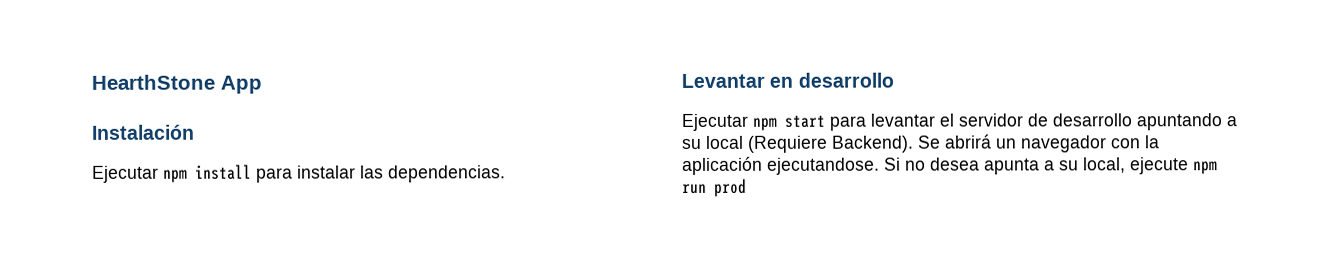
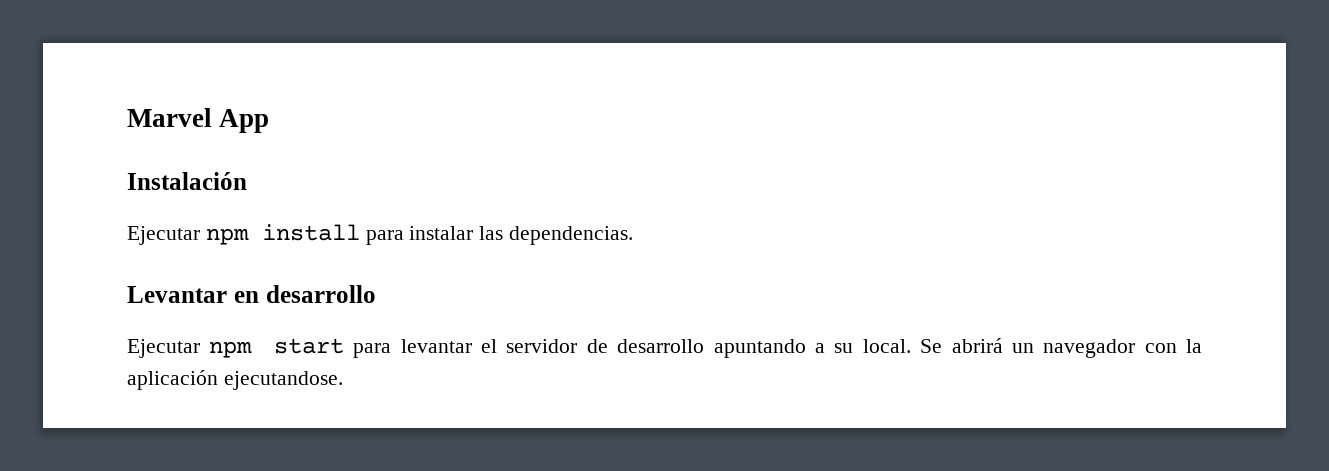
- HearthStone App
+ Marvel App
- Ejecutar npm start para levantar el servidor de desarrollo apuntando a su local (Requiere Backend).
+ Ejecutar npm start para levantar el servidor de desarrollo apuntando a su local.
- Si no desea apunta a su local, ejecute npm run prod

